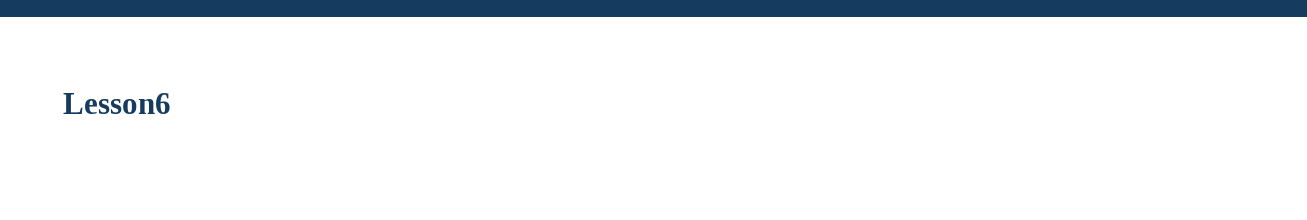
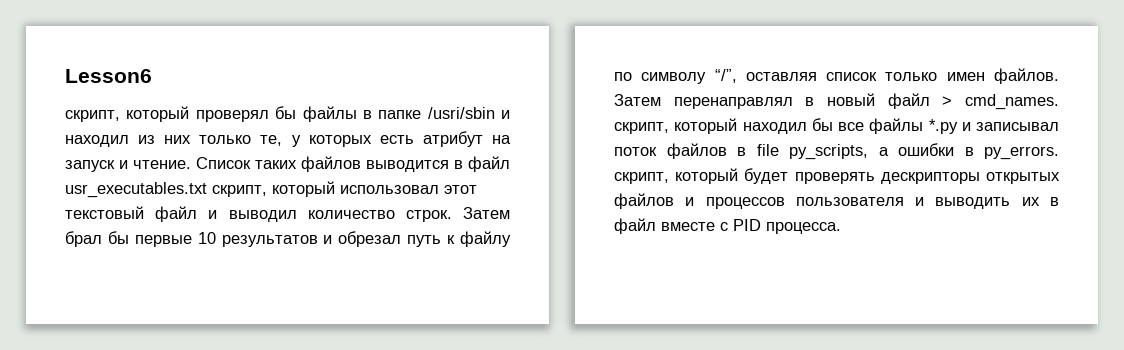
+ скрипт, который проверял бы файлы в папке /usrі/sbin и находил из них только те, у которых есть атрибут на запуск и чтение. Список таких файлов выводится в файл usr_executables.txt скрипт, который использовал этот текстовый файл и выводил количество строк. Затем брал бы первые 10 результатов и обрезал путь к файлу по символу “/”, оставляя список только имен файлов. Затем перенаправлял в новый файл > cmd_names. скрипт, который находил бы все файлы *.py и записывал поток файлов в file py_scripts, а ошибки в py_errors. скрипт, который будет проверять дескрипторы открытых файлов и процессов пользователя и выводить их в файл вместе с PID процесса.

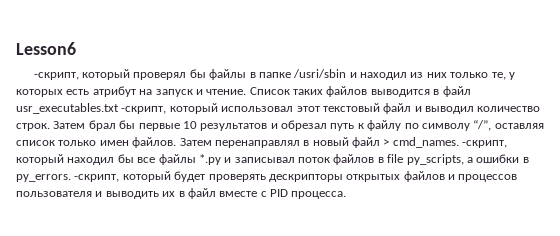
- скрипт, который проверял бы файлы в папке /usrі/sbin и находил из них только те, у которых есть атрибут на запуск и чтение.
+ -скрипт, который проверял бы файлы в папке /usrі/sbin и находил из них только те, у которых есть атрибут на запуск и чтение.
- Список таких файлов выводится в файл usr_executables.txt скрипт, который использовал этот текстовый файл и выводил количество строк.
+ Список таких файлов выводится в файл usr_executables.txt -скрипт, который использовал этот текстовый файл и выводил количество строк.
- Затем перенаправлял в новый файл > cmd_names. скрипт, который находил бы все файлы *.py и записывал поток файлов в file py_scripts, а ошибки в py_errors. скрипт, который будет проверять дескрипторы открытых файлов и процессов пользователя и выводить их в файл вместе с PID процесса.
+ Затем перенаправлял в новый файл > cmd_names. -скрипт, который находил бы все файлы *.py и записывал поток файлов в file py_scripts, а ошибки в py_errors. -скрипт, который будет проверять дескрипторы открытых файлов и процессов пользователя и выводить их в файл вместе с PID процесса.

